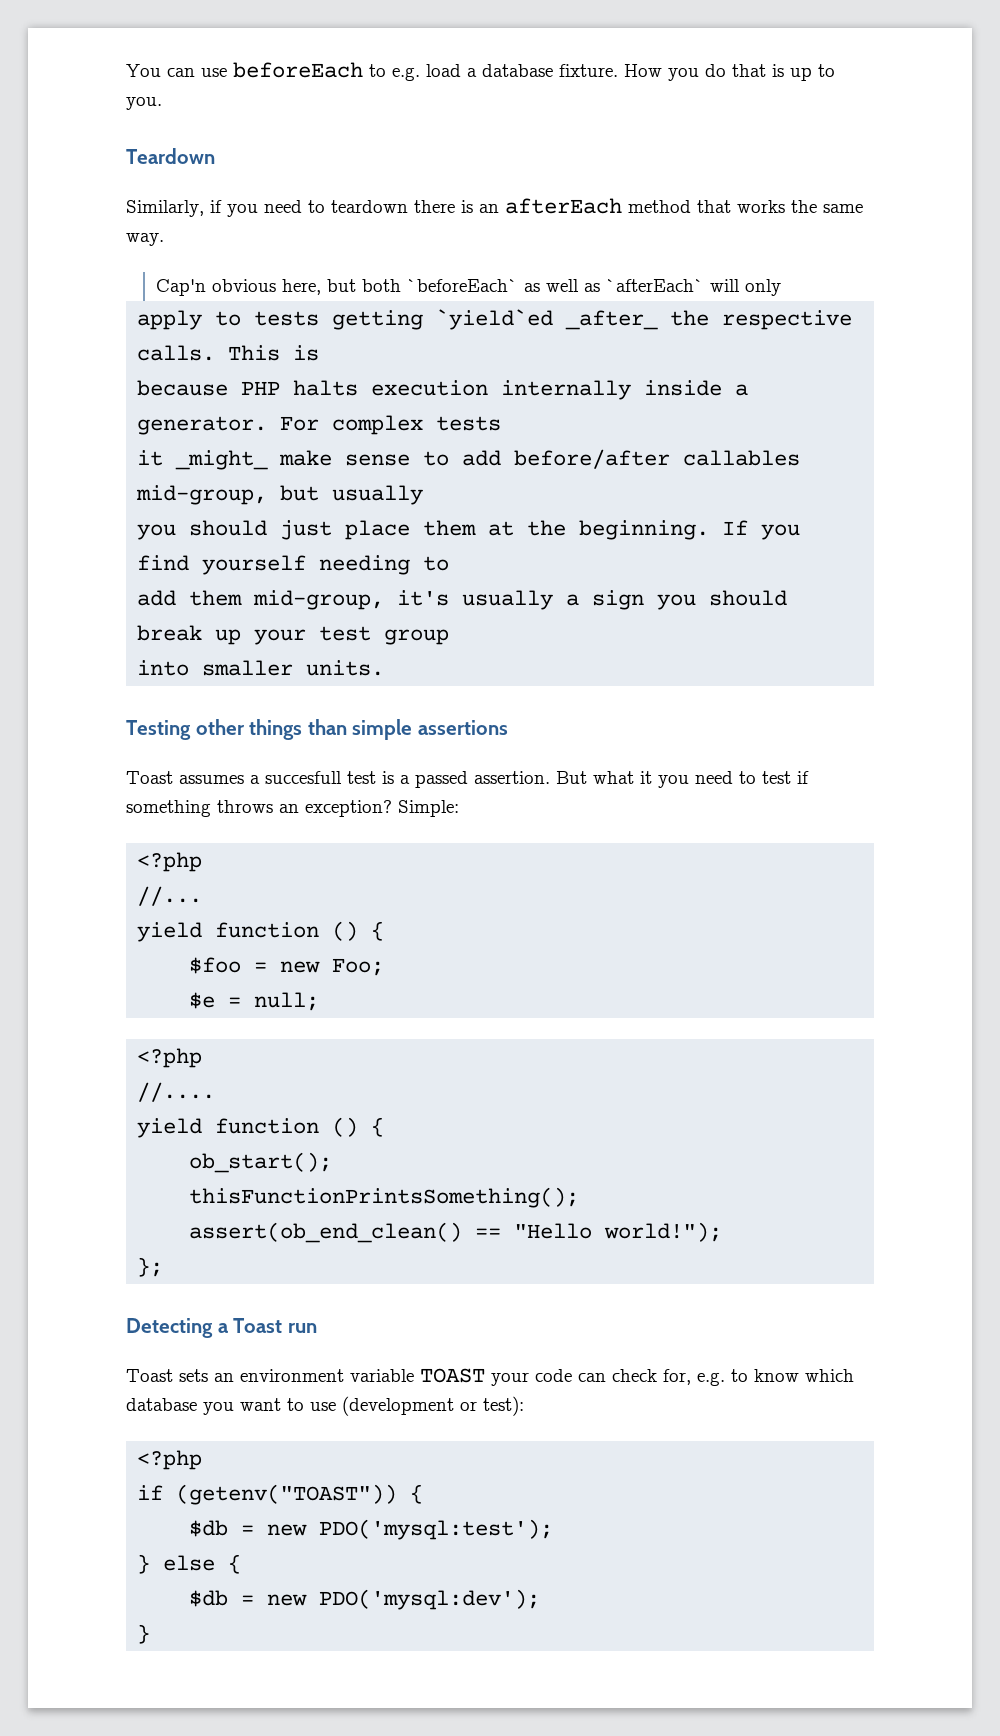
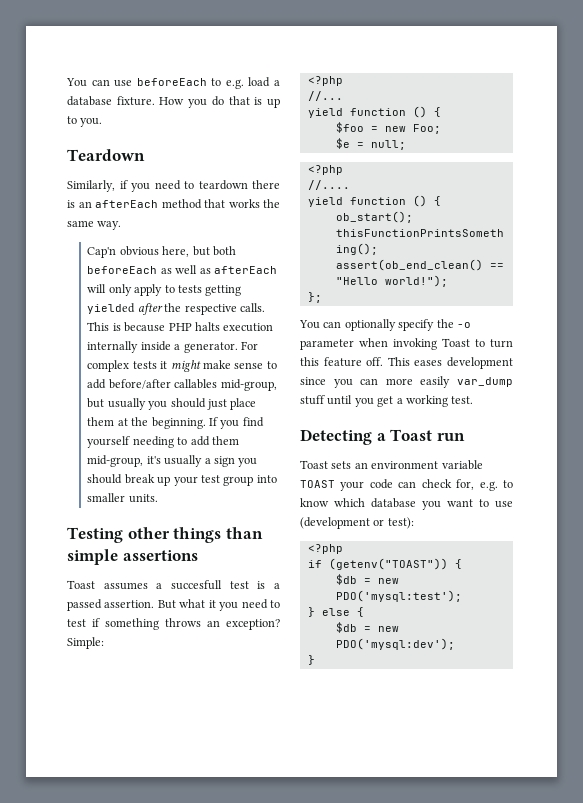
- Cap'n obvious here, but both `beforeEach` as well as `afterEach` will only
- apply to tests getting `yield`ed _after_ the respective calls.
+ Cap'n obvious here, but both beforeEach as well as afterEach will only apply to tests getting yielded after the respective calls.
- This is
- because PHP halts execution internally inside a generator.
+ This is because PHP halts execution internally inside a generator.
- For complex tests
- it _might_ make sense to add before/after callables mid-group, but usually
- you should just place them at the beginning.
+ For complex tests it might make sense to add before/after callables mid-group, but usually you should just place them at the beginning.
- If you find yourself needing to
- add them mid-group, it's usually a sign you should break up your test group
- into smaller units.
+ If you find yourself needing to add them mid-group, it's usually a sign you should break up your test group into smaller units.
+ You can optionally specify the -o parameter when invoking Toast to turn this feature off. This eases development since you can more easily var_dump stuff until you get a working test.

